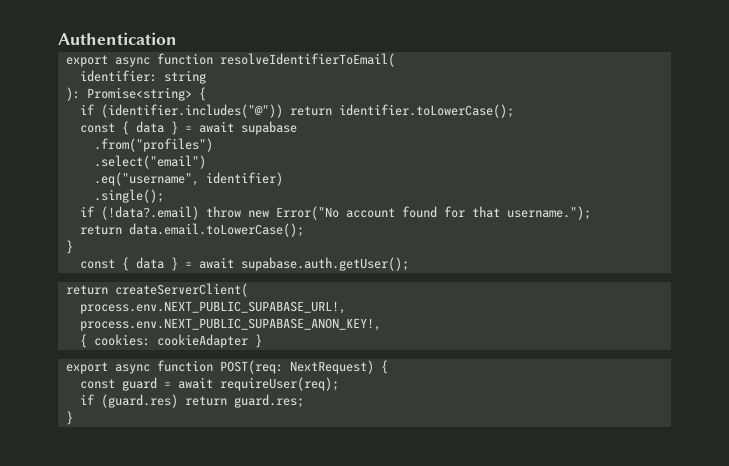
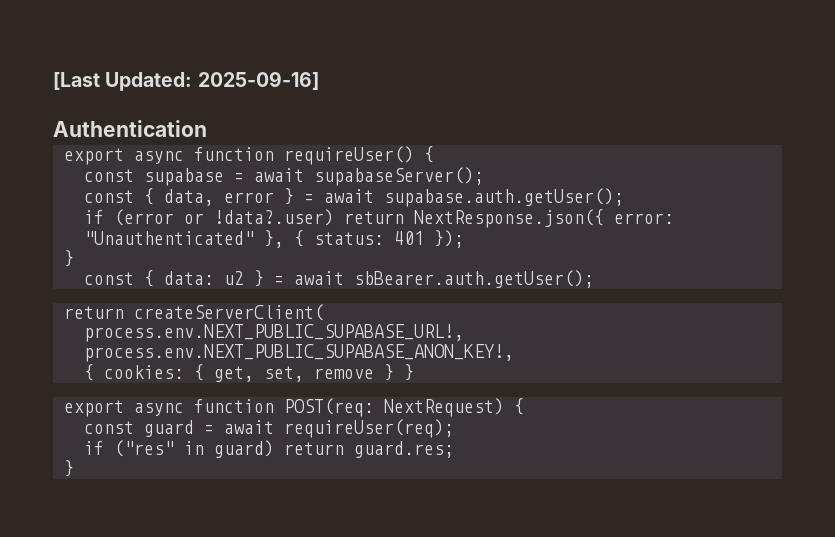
+ [Last Updated: 2025-09-16]
- export async function resolveIdentifierToEmail(
- identifier: string
- ): Promise<string> {
- if (identifier.includes("@")) return identifier.toLowerCase();
- const { data } = await supabase
- .from("profiles")
- .select("email")
- .eq("username", identifier)
- .single();
- if (!data?.email) throw new Error("No account found for that username.");
- return data.email.toLowerCase();
+ export async function requireUser() {
+ const supabase = await supabaseServer();
+ const { data, error } = await supabase.auth.getUser();
+ if (error or !data?.user) return NextResponse.json({ error: "Unauthenticated" }, { status: 401 });
- const { data } = await supabase.auth.getUser();
+ const { data: u2 } = await sbBearer.auth.getUser();
- { cookies: cookieAdapter }
+ { cookies: { get, set, remove } }
- if (guard.res) return guard.res;
+ if ("res" in guard) return guard.res;

